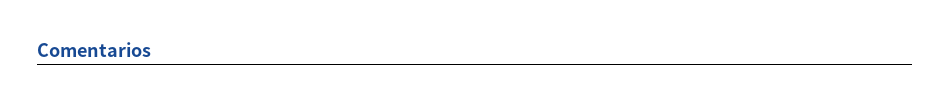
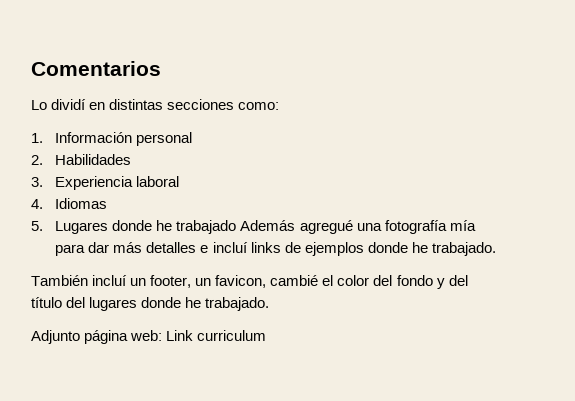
+ Lo dividí en distintas secciones como:
+ 1. Información personal
+ 2. Habilidades
+ 3. Experiencia laboral
+ 4. Idiomas
+ 5. Lugares donde he trabajado Además agregué una fotografía mía para dar más detalles e incluí links de ejemplos donde he trabajado.
+ También incluí un footer, un favicon, cambié el color del fondo y del título del lugares donde he trabajado.
+ Adjunto página web: Link curriculum

